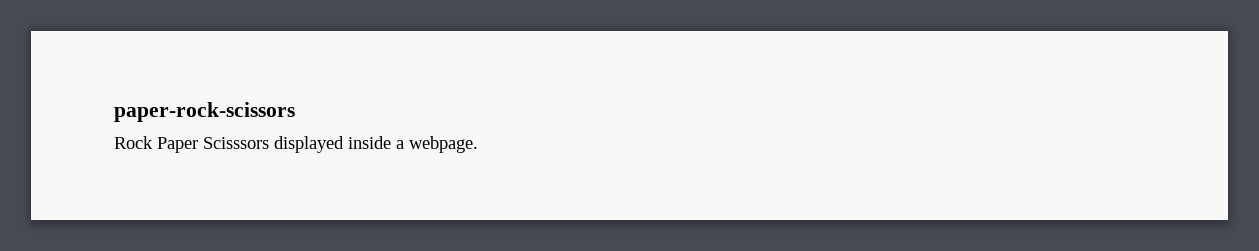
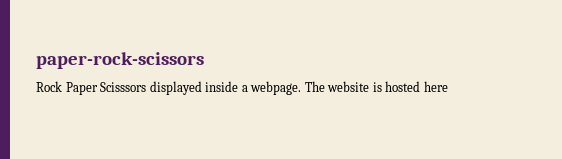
+ The website is hosted here

